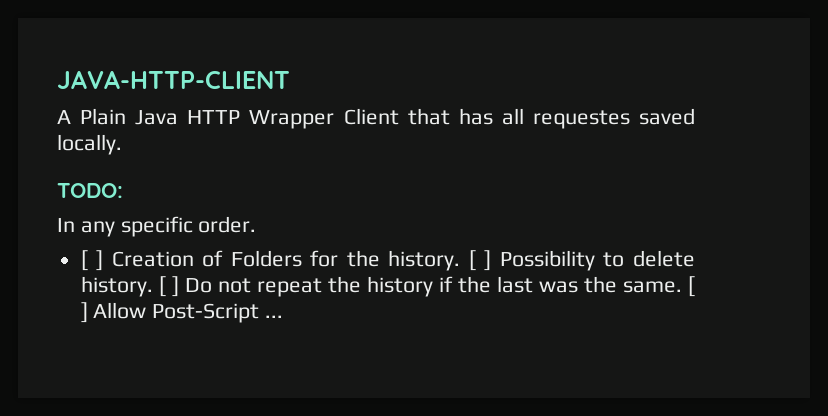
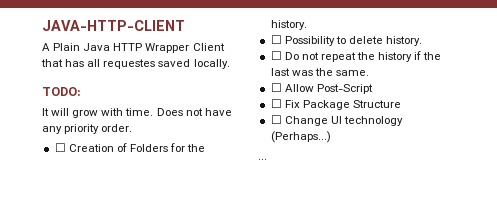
- In any specific order.
+ It will grow with time. Does not have any priority order.
- [ ] Creation of Folders for the history. [ ] Possibility to delete history. [ ] Do not repeat the history if the last was the same. [ ] Allow Post-Script ...
+ ☐ Creation of Folders for the history.
+ ☐ Possibility to delete history.
+ ☐ Do not repeat the history if the last was the same.
+ ☐ Allow Post-Script
+ ☐ Fix Package Structure
+ ☐ Change UI technology (Perhaps...)
+ ...

